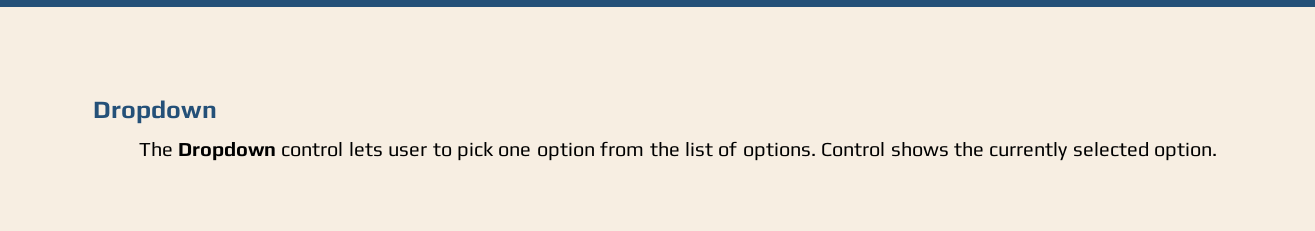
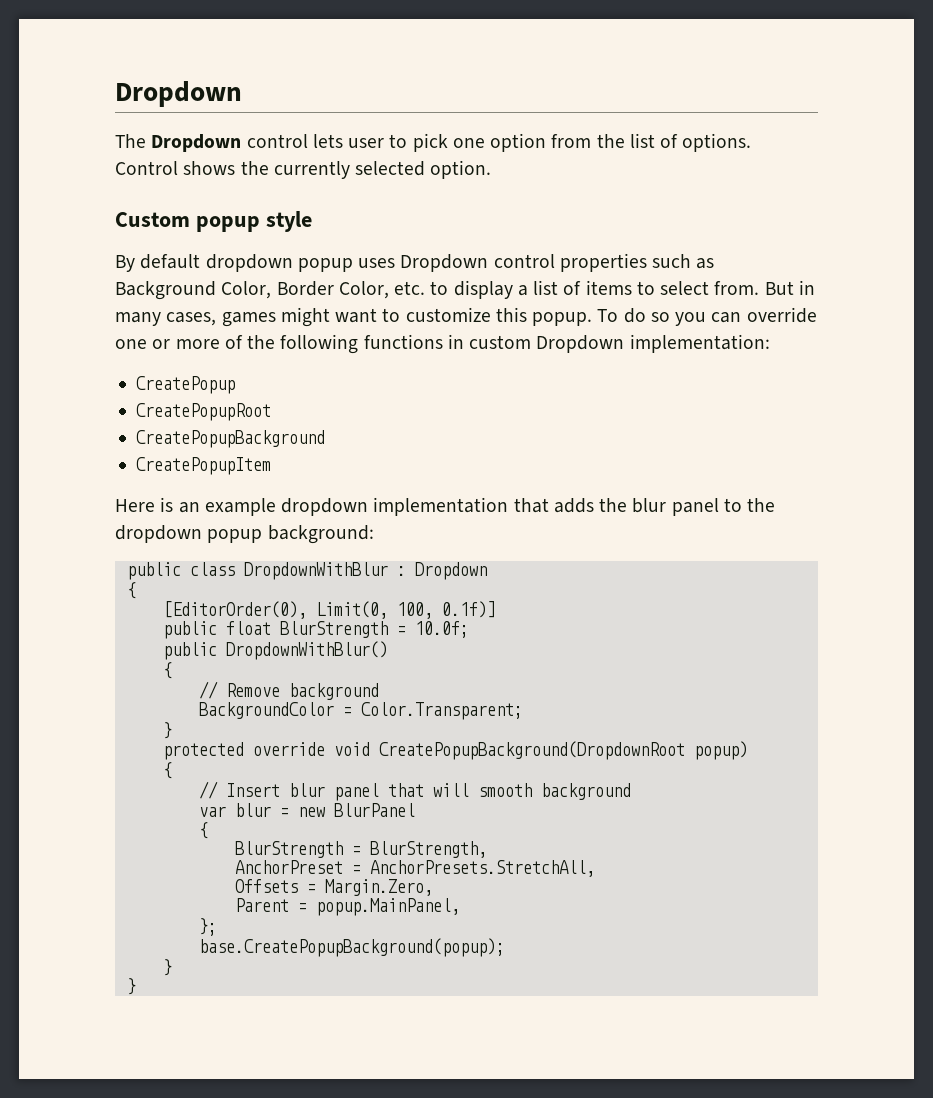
+ Custom popup style
+ By default dropdown popup uses Dropdown control properties such as Background Color, Border Color, etc. to display a list of items to select from. But in many cases, games might want to customize this popup. To do so you can override one or more of the following functions in custom Dropdown implementation:
+ CreatePopup
+ CreatePopupRoot
+ CreatePopupBackground
+ CreatePopupItem
+ Here is an example dropdown implementation that adds the blur panel to the dropdown popup background:
+ public class DropdownWithBlur : Dropdown
+ {
+ [EditorOrder(0), Limit(0, 100, 0.1f)]
+ public float BlurStrength = 10.0f;
+ public DropdownWithBlur()
+ {
+ // Remove background
+ BackgroundColor = Color.Transparent;
+ }
+ protected override void CreatePopupBackground(DropdownRoot popup)
+ {
+ // Insert blur panel that will smooth background
+ var blur = new BlurPanel
+ {
+ BlurStrength = BlurStrength,
+ AnchorPreset = AnchorPresets.StretchAll,
+ Offsets = Margin.Zero,
+ Parent = popup.MainPanel,
+ };
+ base.CreatePopupBackground(popup);
+ }
+ }

